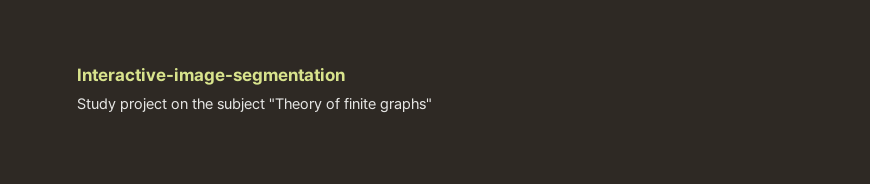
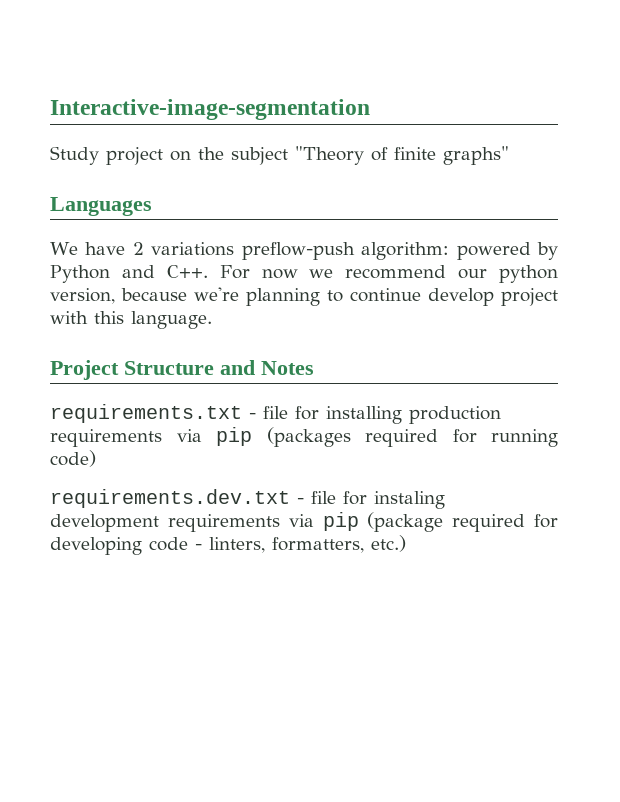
+ Languages
+ We have 2 variations preflow-push algorithm: powered by Python and C++. For now we recommend our python version, because we're planning to continue develop project with this language.
+ Project Structure and Notes
+ requirements.txt - file for installing production requirements via pip (packages required for running code)
+ requirements.dev.txt - file for instaling development requirements via pip (package required for developing code - linters, formatters, etc.)

